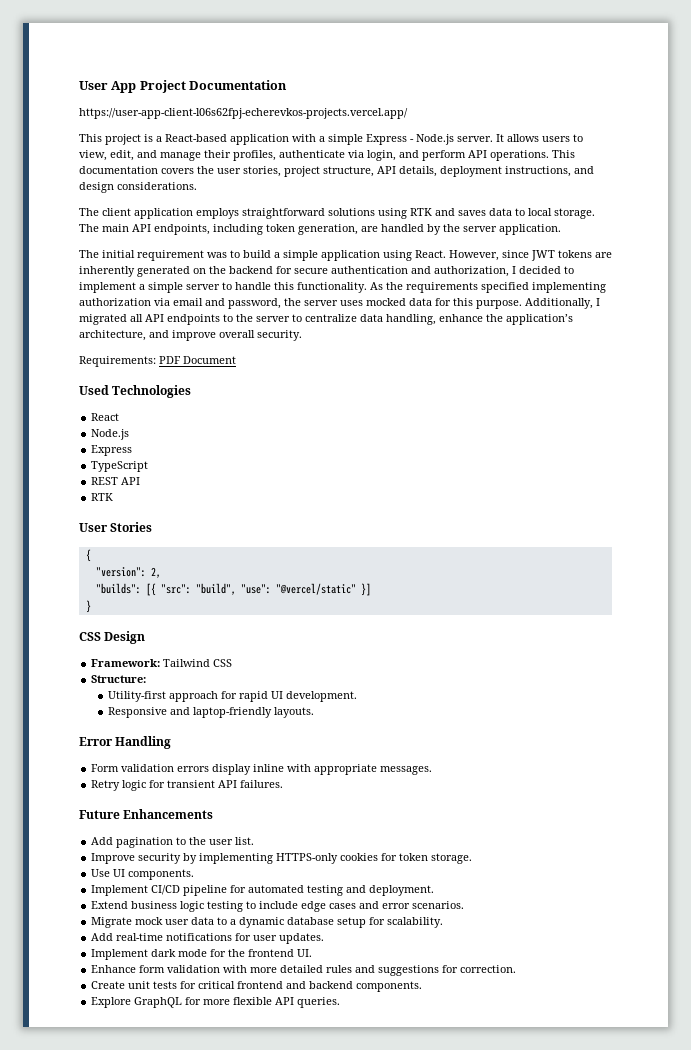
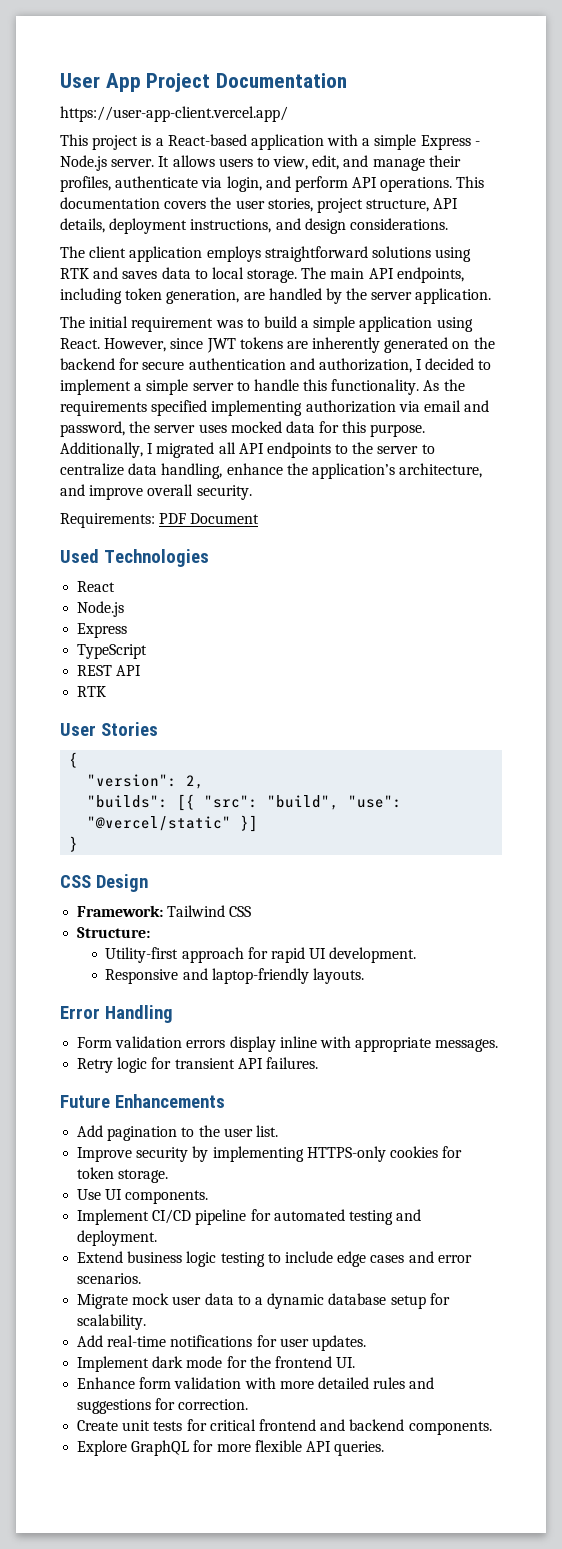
- https://user-app-client-l06s62fpj-echerevkos-projects.vercel.app/
+ https://user-app-client.vercel.app/

